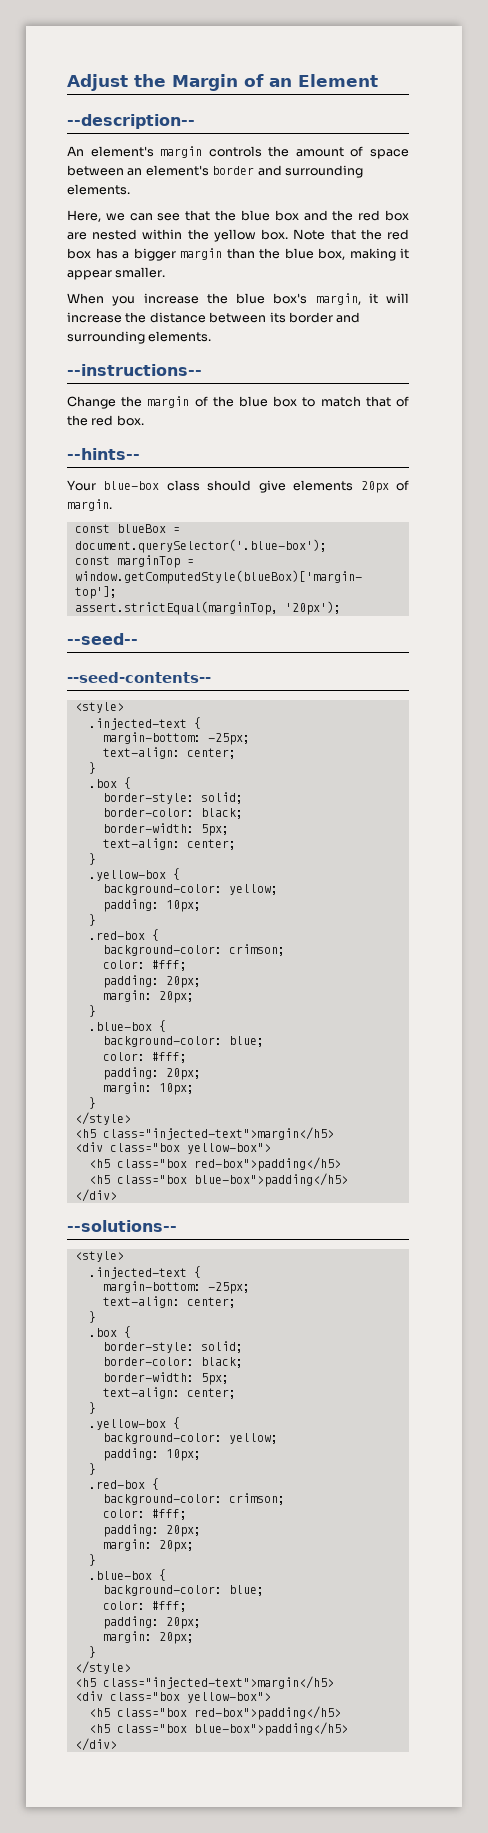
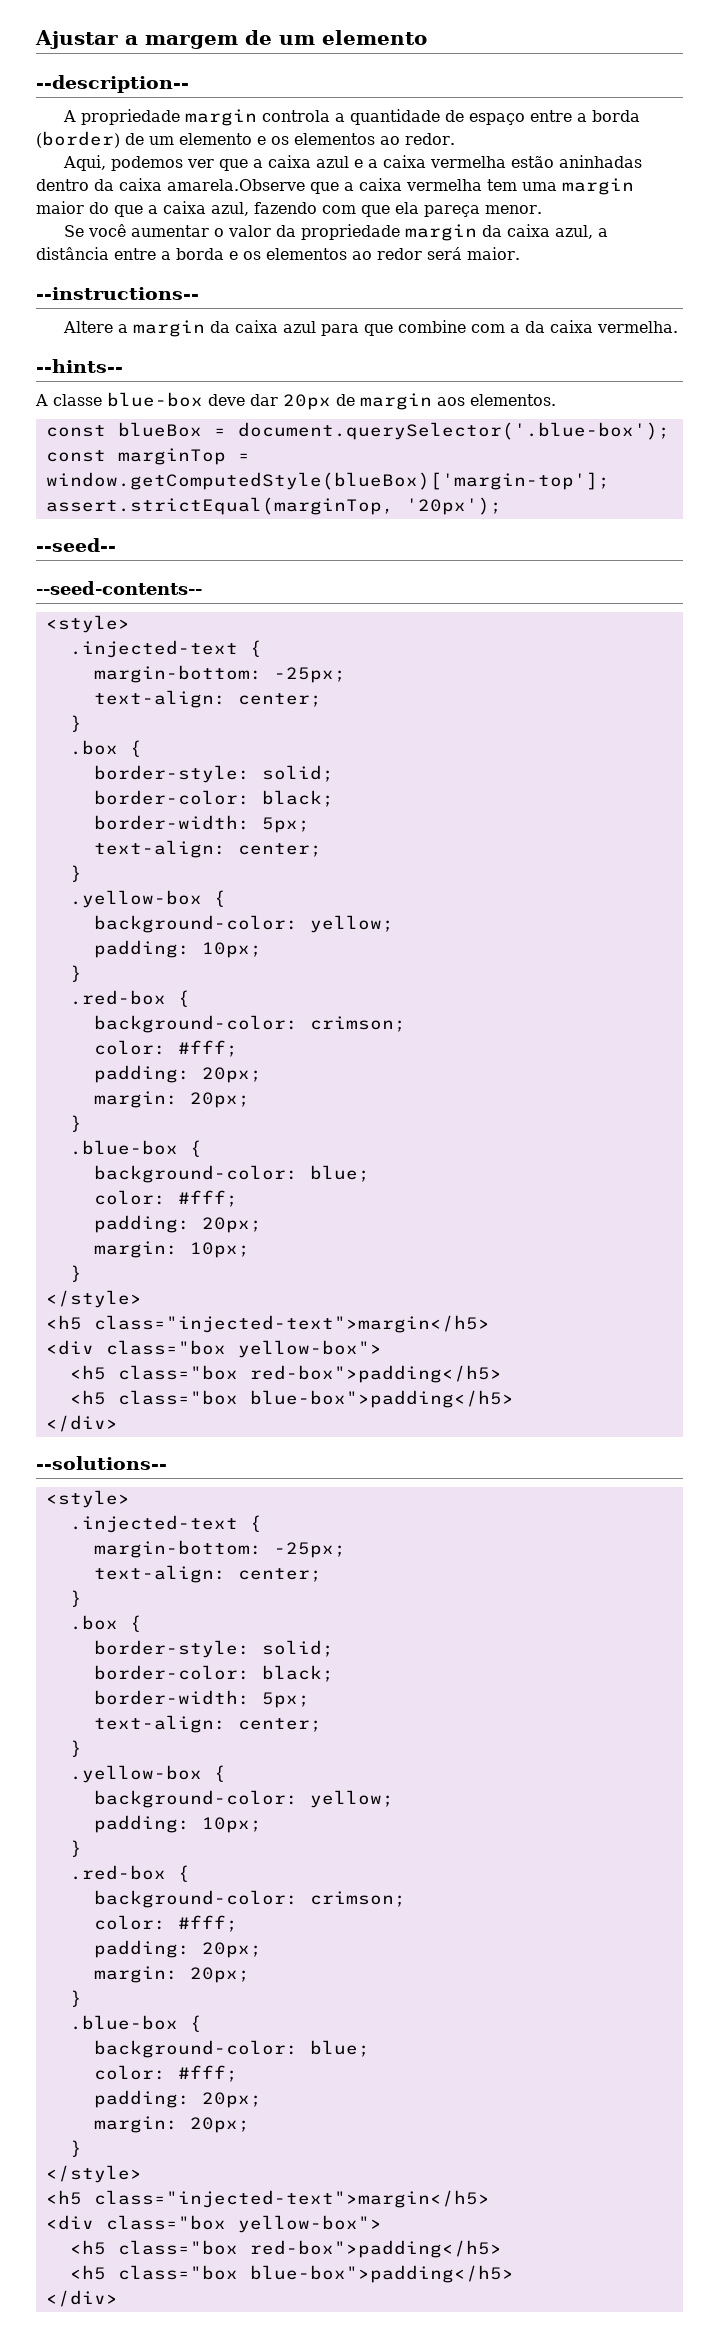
- Adjust the Margin of an Element
+ Ajustar a margem de um elemento
  --description--
- An element's margin controls the amount of space between an element's border and surrounding elements.
- Here, we can see that the blue box and the red box are nested within the yellow box. Note that the red box has a bigger margin than the blue box, making it appear smaller.
- When you increase the blue box's margin, it will increase the distance between its border and surrounding elements.
+ A propriedade margin controla a quantidade de espaço entre a borda (border) de um elemento e os elementos ao redor.
+ Aqui, podemos ver que a caixa azul e a caixa vermelha estão aninhadas dentro da caixa amarela.Observe que a caixa vermelha tem uma margin maior do que a caixa azul, fazendo com que ela pareça menor.
+ Se você aumentar o valor da propriedade margin da caixa azul, a distância entre a borda e os elementos ao redor será maior.
  --instructions--
- Change the margin of the blue box to match that of the red box.
+ Altere a margin da caixa azul para que combine com a da caixa vermelha.
  --hints--
- Your blue-box class should give elements 20px of margin.
+ A classe blue-box deve dar 20px de margin aos elementos.

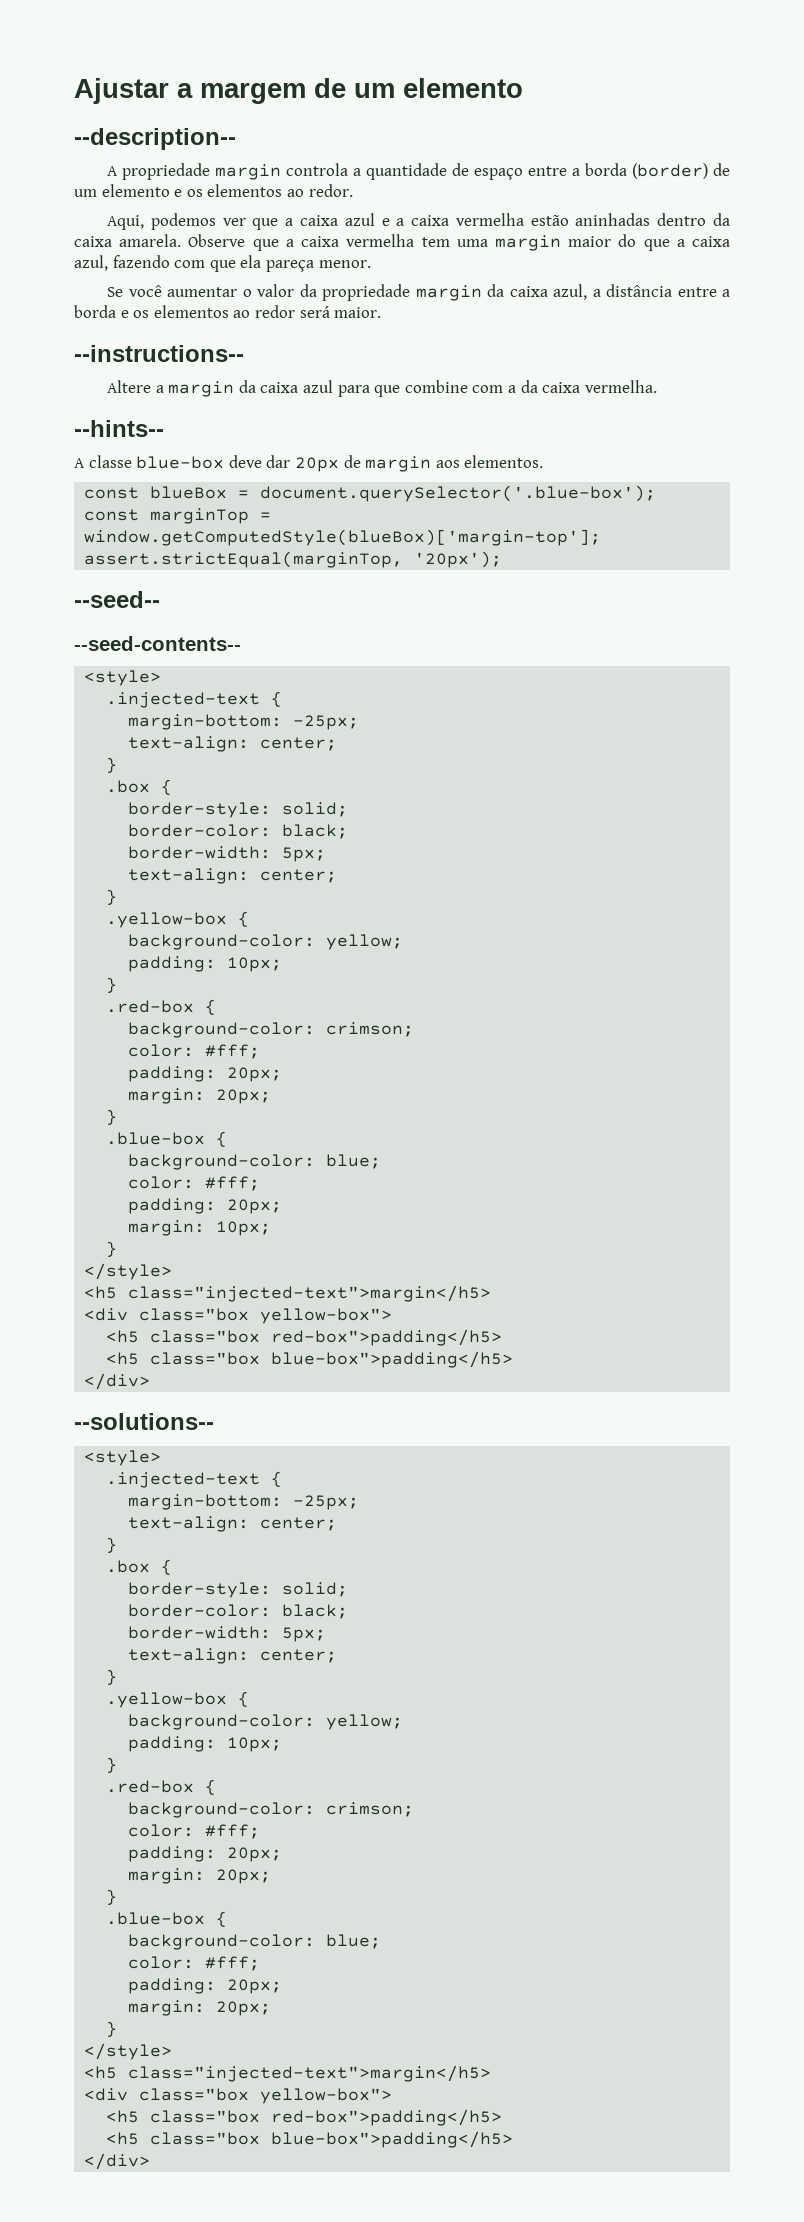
- Aqui, podemos ver que a caixa azul e a caixa vermelha estão aninhadas dentro da caixa amarela.Observe que a caixa vermelha tem uma margin maior do que a caixa azul, fazendo com que ela pareça menor.
+ Aqui, podemos ver que a caixa azul e a caixa vermelha estão aninhadas dentro da caixa amarela. Observe que a caixa vermelha tem uma margin maior do que a caixa azul, fazendo com que ela pareça menor.

